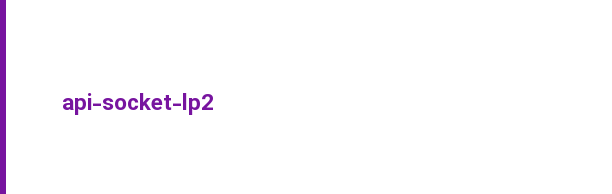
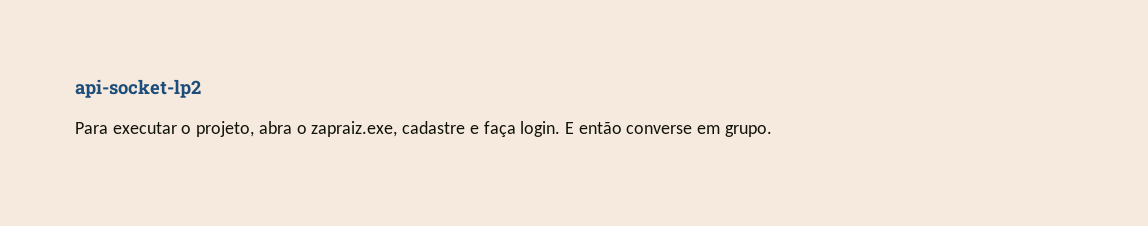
+ Para executar o projeto, abra o zapraiz.exe, cadastre e faça login. E então converse em grupo.

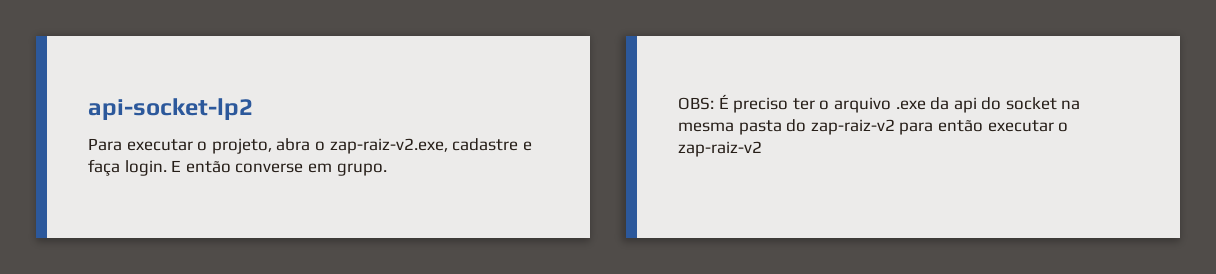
- Para executar o projeto, abra o zapraiz.exe, cadastre e faça login.
+ Para executar o projeto, abra o zap-raiz-v2.exe, cadastre e faça login.
+ OBS: É preciso ter o arquivo .exe da api do socket na mesma pasta do zap-raiz-v2 para então executar o zap-raiz-v2

